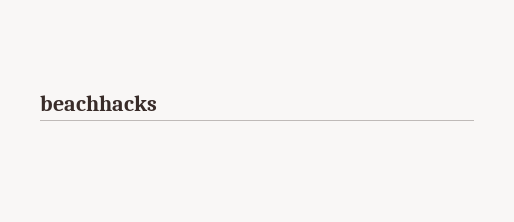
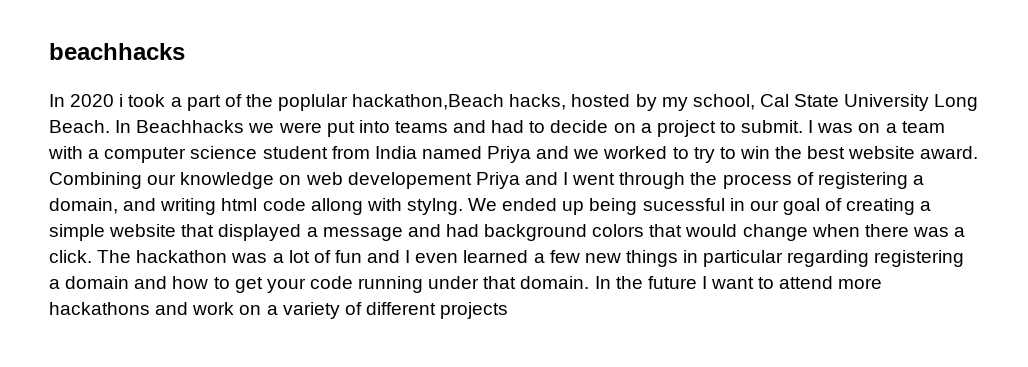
+ In 2020 i took a part of the poplular hackathon,Beach hacks, hosted by my school, Cal State University Long Beach. In Beachhacks we were put into teams and had to decide on a project to submit. I was on a team with a computer science student from India named Priya and we worked to try to win the best website award. Combining our knowledge on web developement Priya and I went through the process of registering a domain, and writing html code allong with stylng. We ended up being sucessful in our goal of creating a simple website that displayed a message and had background colors that would change when there was a click. The hackathon was a lot of fun and I even learned a few new things in particular regarding registering a domain and how to get your code running under that domain. In the future I want to attend more hackathons and work on a variety of different projects

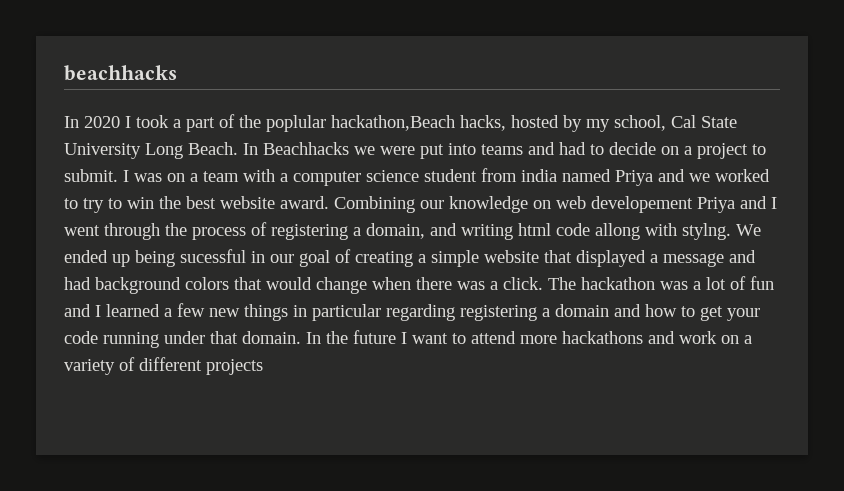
- In 2020 i took a part of the poplular hackathon,Beach hacks, hosted by my school, Cal State University Long Beach.
+ In 2020 I took a part of the poplular hackathon,Beach hacks, hosted by my school, Cal State University Long Beach.
- I was on a team with a computer science student from India named Priya and we worked to try to win the best website award.
+ I was on a team with a computer science student from india named Priya and we worked to try to win the best website award.
- The hackathon was a lot of fun and I even learned a few new things in particular regarding registering a domain and how to get your code running under that domain.
+ The hackathon was a lot of fun and I learned a few new things in particular regarding registering a domain and how to get your code running under that domain.

